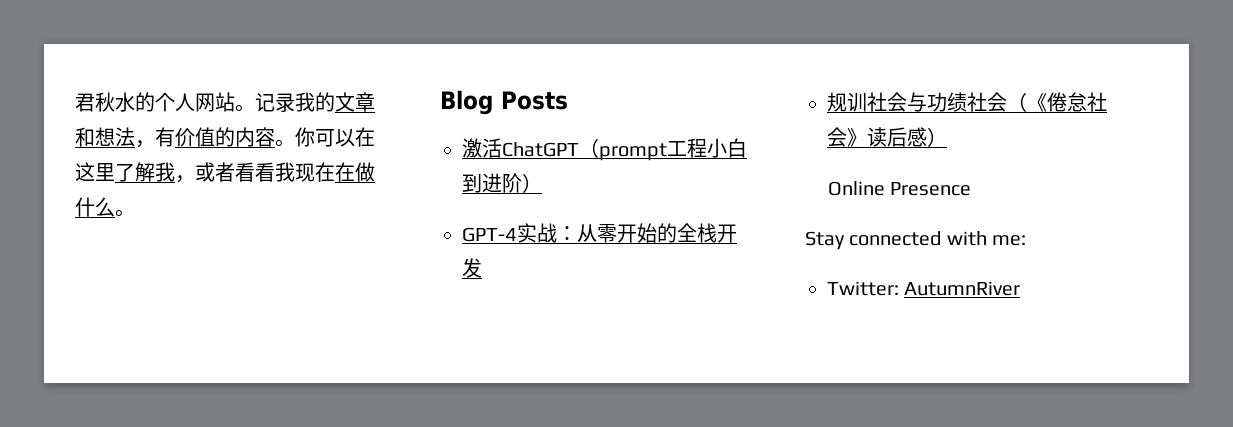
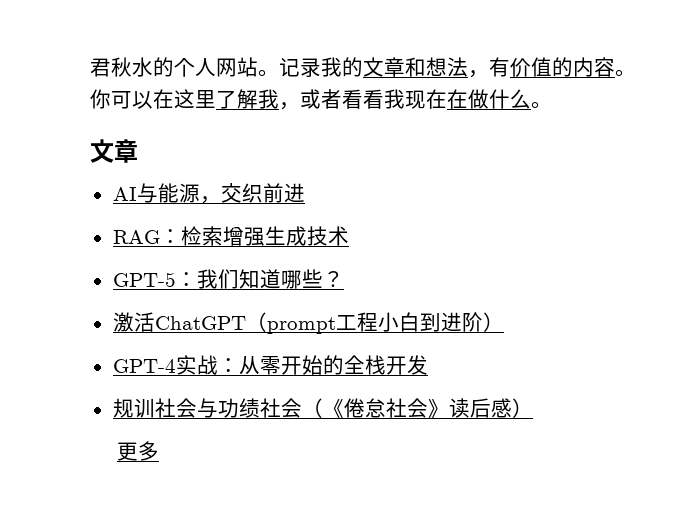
  你可以在这里了解我，或者看看我现在在做什么。
- Blog Posts
+ 文章
+ AI与能源，交织前进
+ RAG：检索增强生成技术
+ GPT-5：我们知道哪些？
- Online Presence
- Stay connected with me:
- Twitter: AutumnRiver
+ 更多

